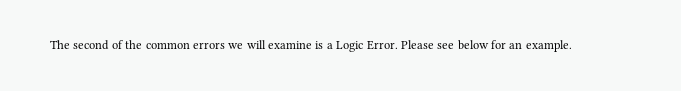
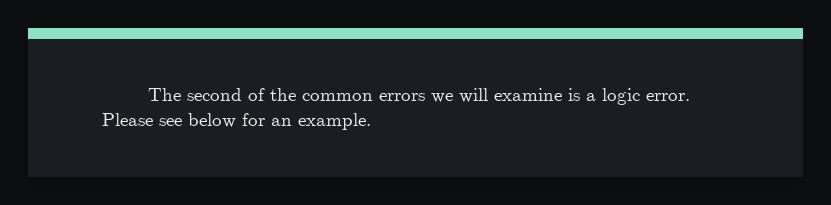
- The second of the common errors we will examine is a Logic Error.
+ The second of the common errors we will examine is a logic error.

